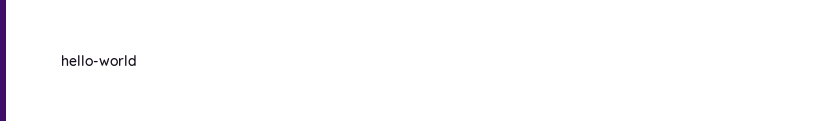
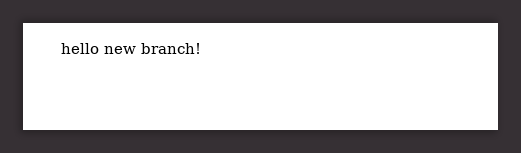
- hello-world
+ hello new branch!

